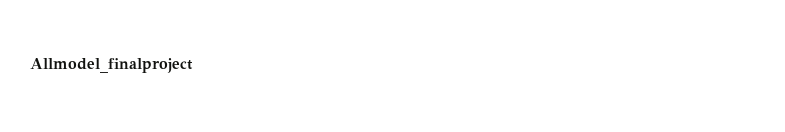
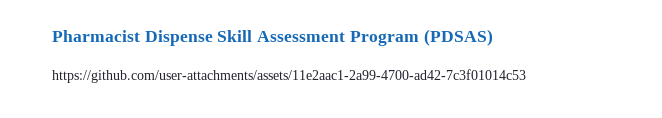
- Allmodel_finalproject
+ Pharmacist Dispense Skill Assessment Program (PDSAS)
+ https://github.com/user-attachments/assets/11e2aac1-2a99-4700-ad42-7c3f01014c53

